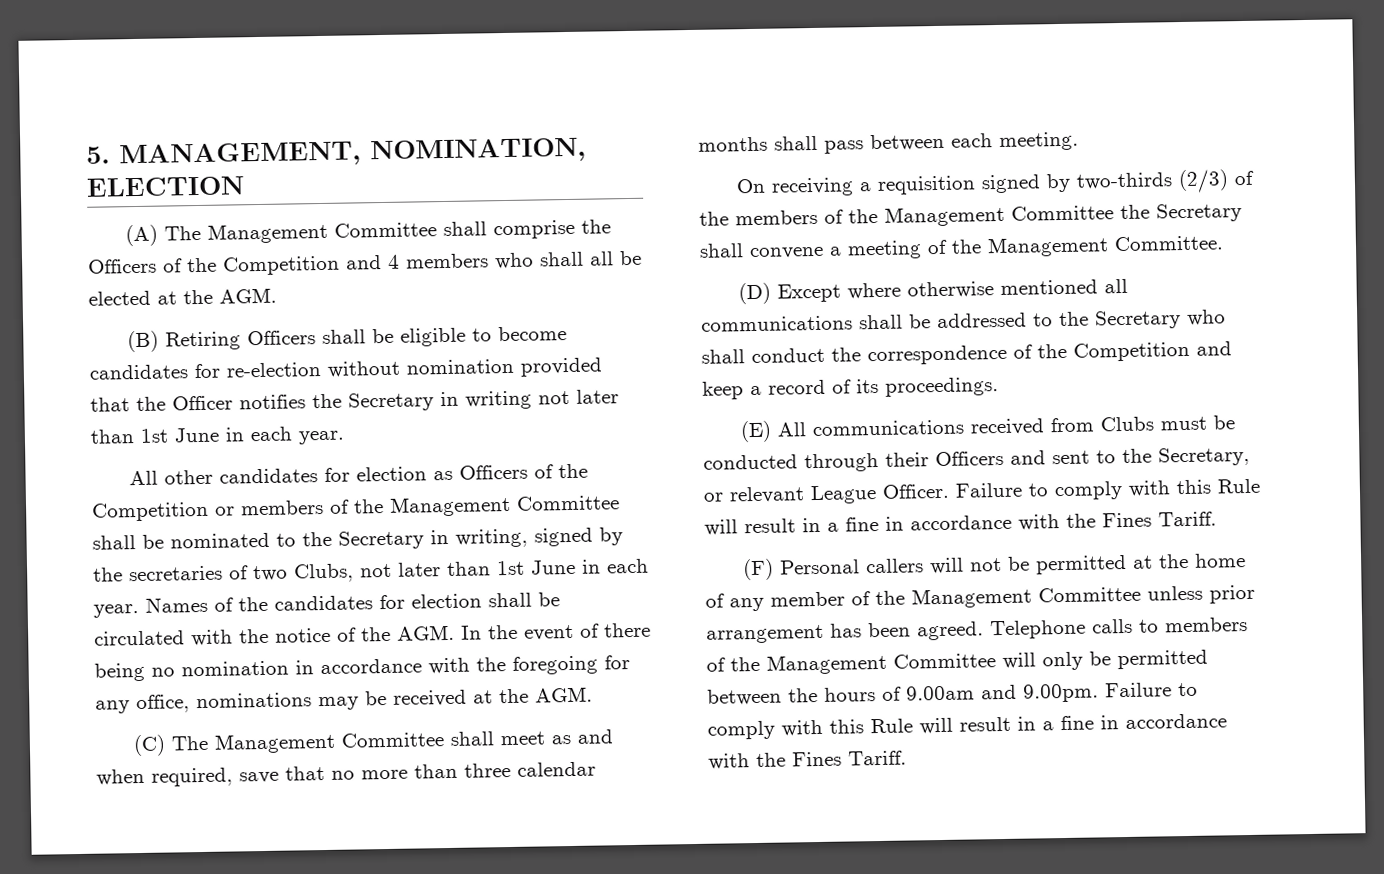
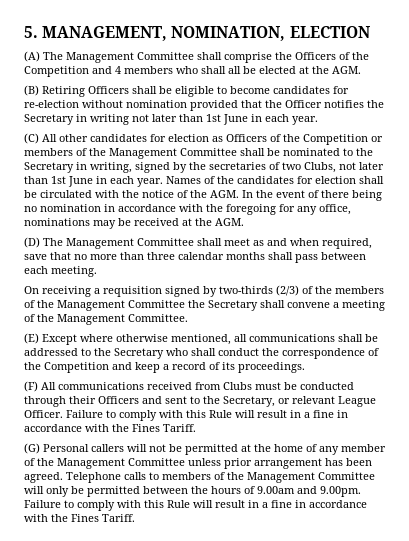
- All other candidates for election as Officers of the Competition or members of the Management Committee shall be nominated to the Secretary in writing, signed by the secretaries of two Clubs, not later than 1st June in each year.
+ (C) All other candidates for election as Officers of the Competition or members of the Management Committee shall be nominated to the Secretary in writing, signed by the secretaries of two Clubs, not later than 1st June in each year.
- (C) The Management Committee shall meet as and when required, save that no more than three calendar months shall pass between each meeting.
+ (D) The Management Committee shall meet as and when required, save that no more than three calendar months shall pass between each meeting.
- (D) Except where otherwise mentioned all communications shall be addressed to the Secretary who shall conduct the correspondence of the Competition and keep a record of its proceedings.
+ (E) Except where otherwise mentioned, all communications shall be addressed to the Secretary who shall conduct the correspondence of the Competition and keep a record of its proceedings.
- (E) All communications received from Clubs must be conducted through their Officers and sent to the Secretary, or relevant League Officer.
+ (F) All communications received from Clubs must be conducted through their Officers and sent to the Secretary, or relevant League Officer.
- (F) Personal callers will not be permitted at the home of any member of the Management Committee unless prior arrangement has been agreed.
+ (G) Personal callers will not be permitted at the home of any member of the Management Committee unless prior arrangement has been agreed.

